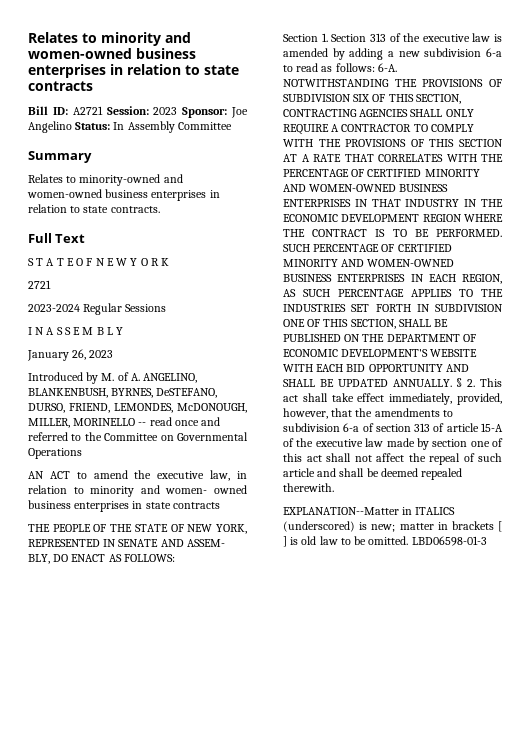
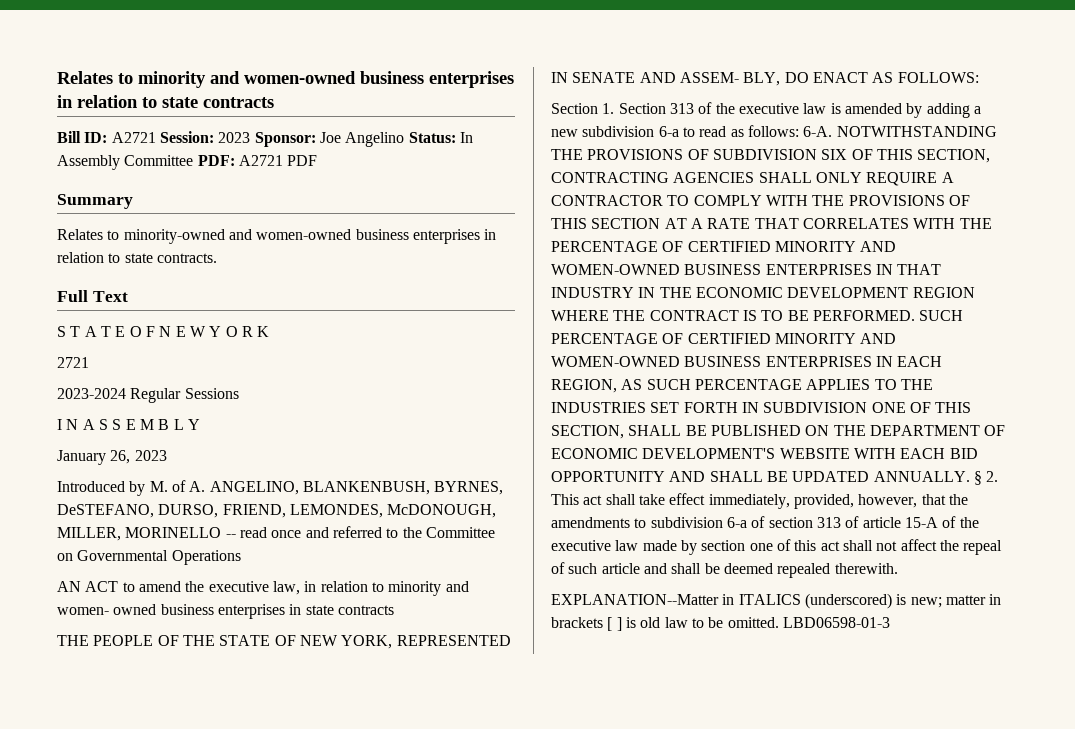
- Bill ID: A2721 Session: 2023 Sponsor: Joe Angelino Status: In Assembly Committee
+ Bill ID: A2721 Session: 2023 Sponsor: Joe Angelino Status: In Assembly Committee PDF: A2721 PDF

